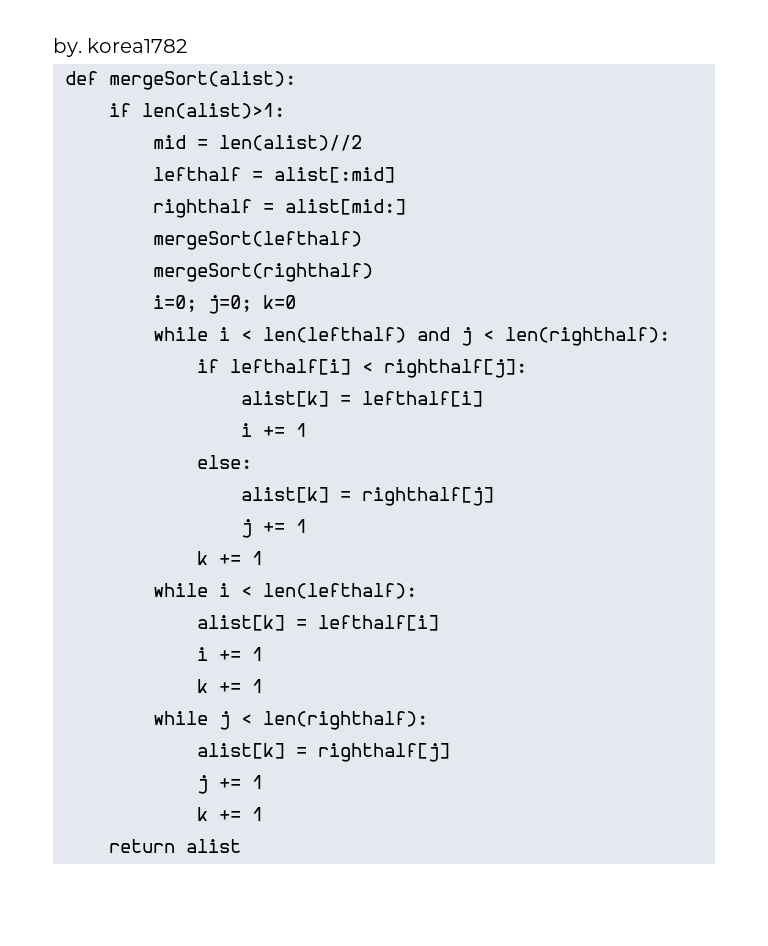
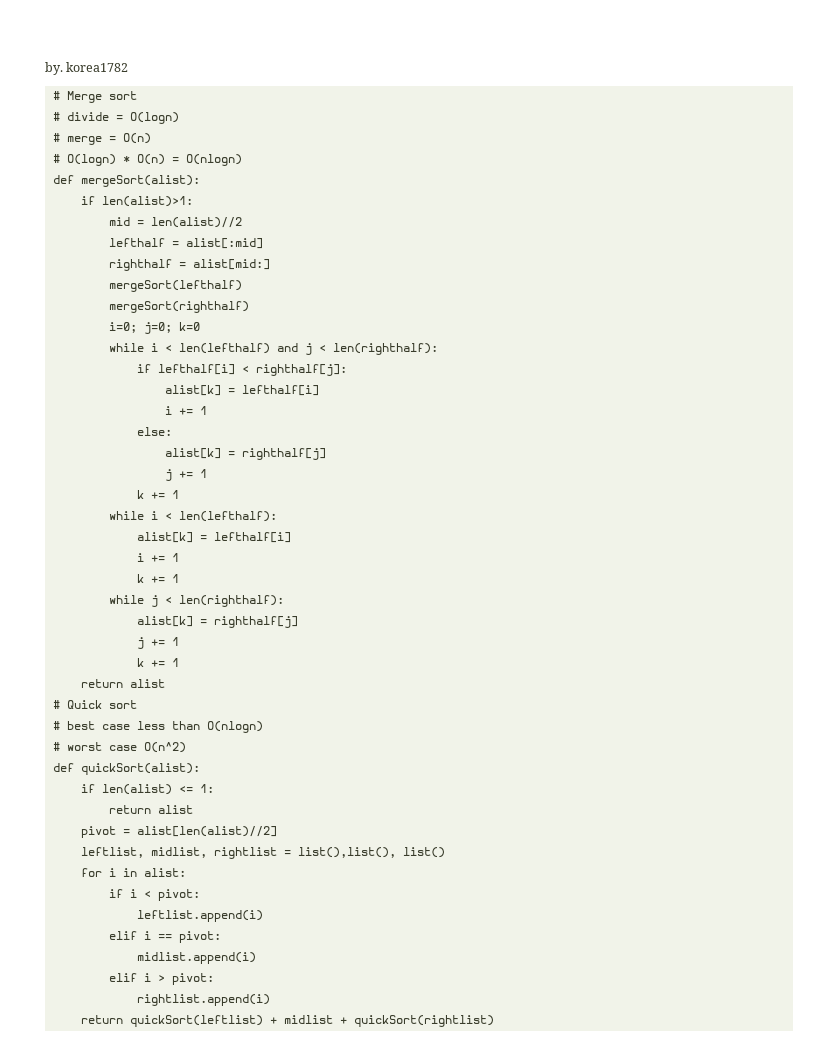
+ # Merge sort
+ # divide = O(logn)
+ # merge = O(n)
+ # O(logn) * O(n) = O(nlogn)
+ # Quick sort
+ # best case less than O(nlogn)
+ # worst case O(n^2)
+ def quickSort(alist):
+ if len(alist) <= 1:
+ return alist
+ pivot = alist[len(alist)//2]
+ leftlist, midlist, rightlist = list(),list(), list()
+ for i in alist:
+ if i < pivot:
+ leftlist.append(i)
+ elif i == pivot:
+ midlist.append(i)
+ elif i > pivot:
+ rightlist.append(i)
+ return quickSort(leftlist) + midlist + quickSort(rightlist)

